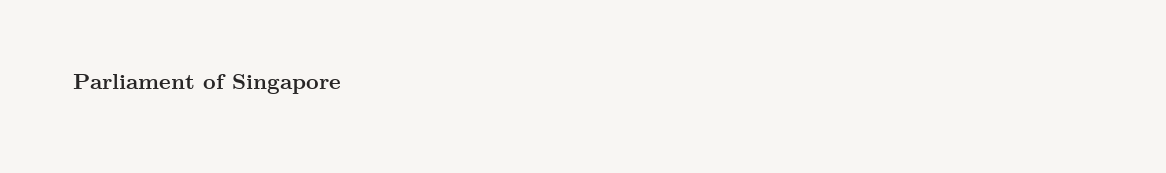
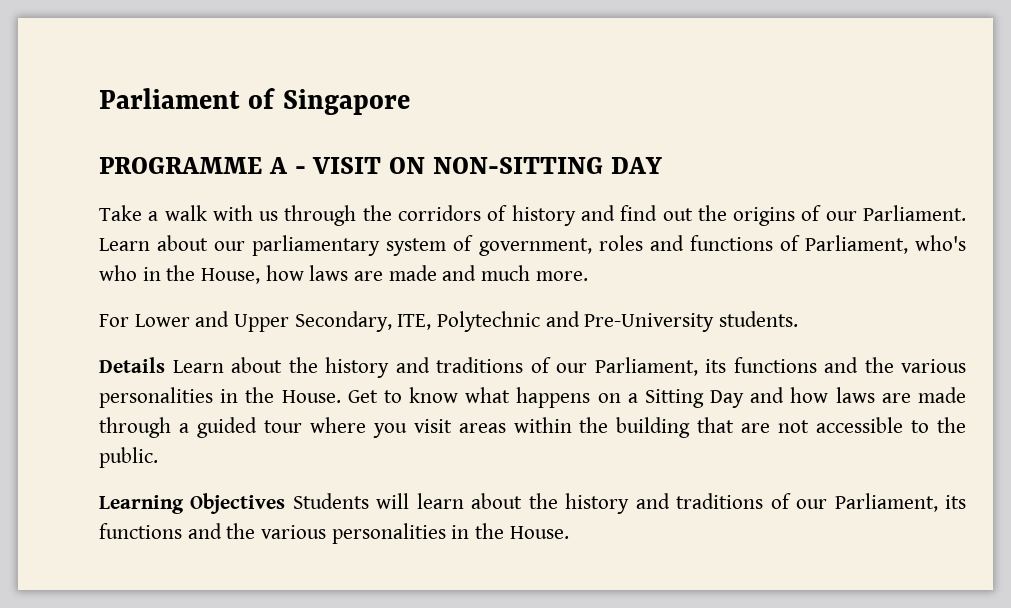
+ PROGRAMME A - VISIT ON NON-SITTING DAY
+ Take a walk with us through the corridors of history and find out the origins of our Parliament. Learn about our parliamentary system of government, roles and functions of Parliament, who's who in the House, how laws are made and much more.
+ For Lower and Upper Secondary, ITE, Polytechnic and Pre-University students.
+ Details Learn about the history and traditions of our Parliament, its functions and the various personalities in the House. Get to know what happens on a Sitting Day and how laws are made through a guided tour where you visit areas within the building that are not accessible to the public.
+ Learning Objectives Students will learn about the history and traditions of our Parliament, its functions and the various personalities in the House.

